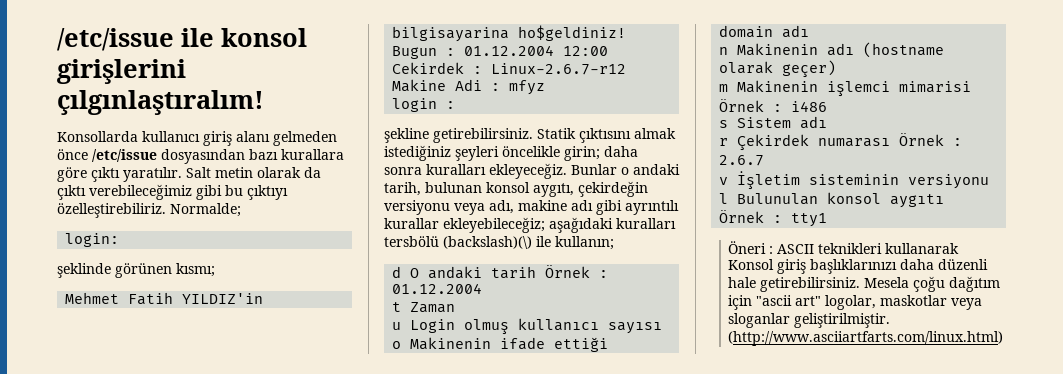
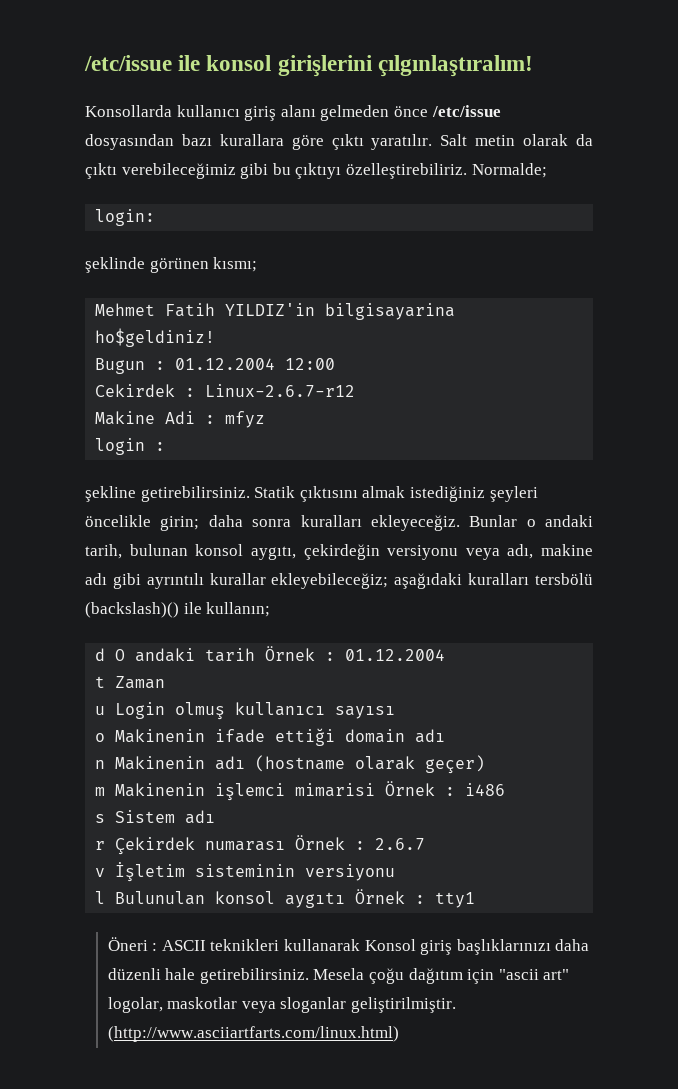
- Bunlar o andaki tarih, bulunan konsol aygıtı, çekirdeğin versiyonu veya adı, makine adı gibi ayrıntılı kurallar ekleyebileceğiz; aşağıdaki kuralları tersbölü (backslash)(\) ile kullanın;
+ Bunlar o andaki tarih, bulunan konsol aygıtı, çekirdeğin versiyonu veya adı, makine adı gibi ayrıntılı kurallar ekleyebileceğiz; aşağıdaki kuralları tersbölü (backslash)() ile kullanın;

